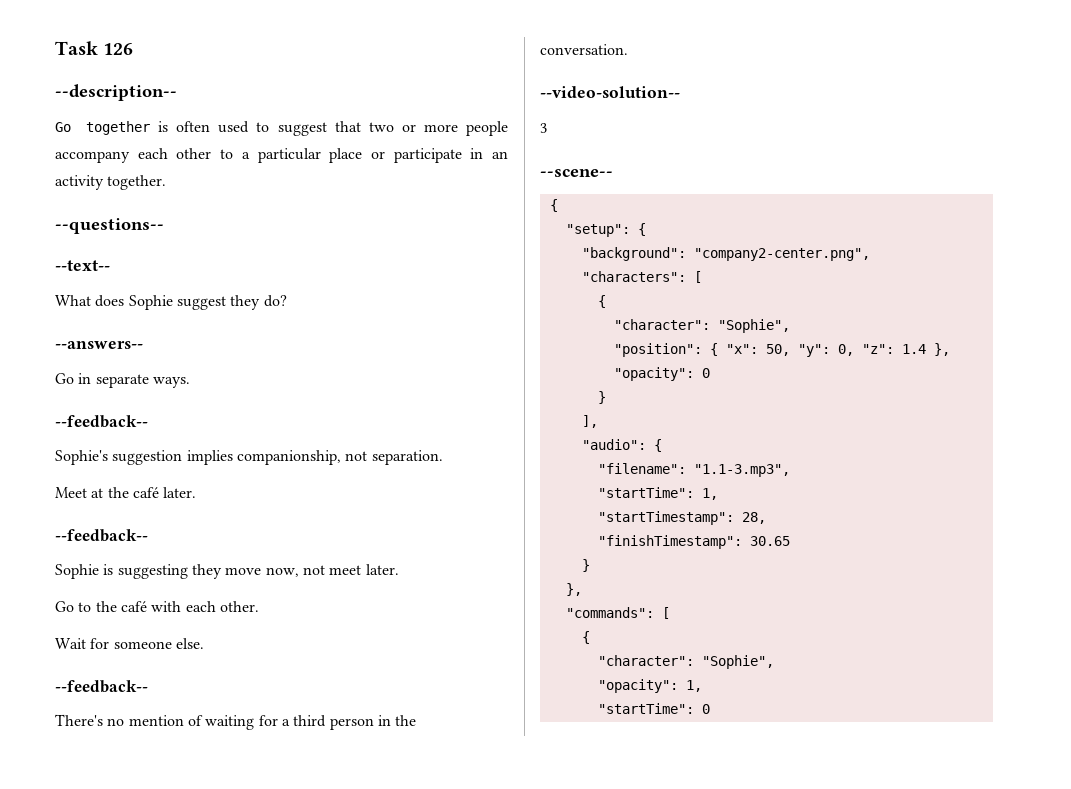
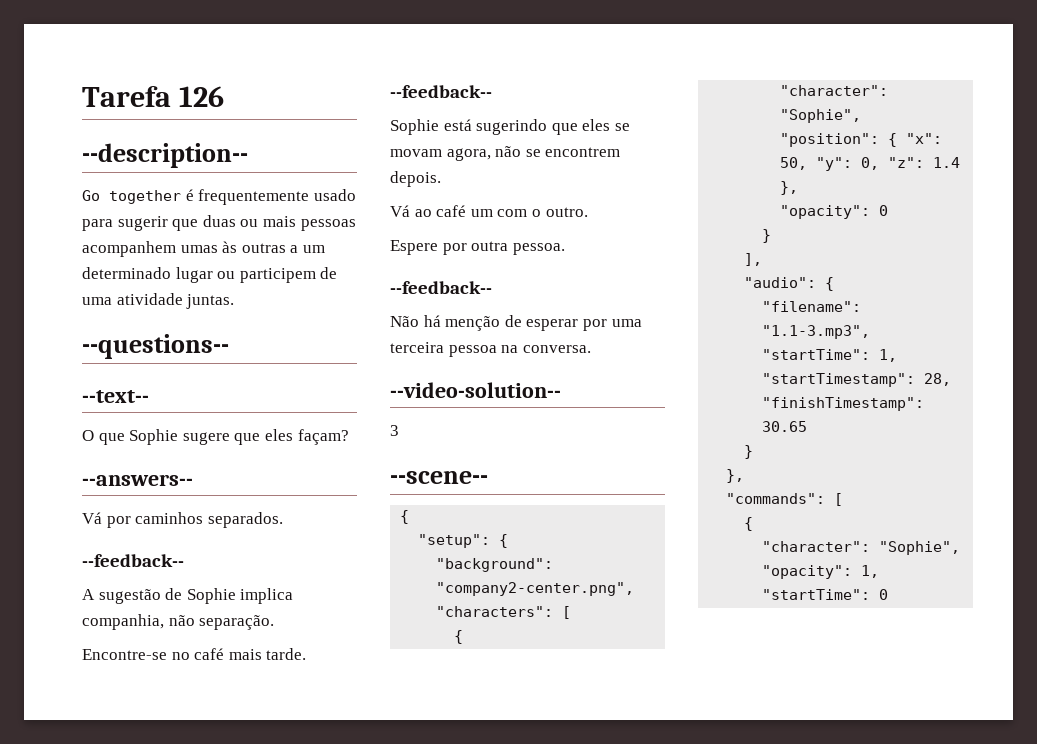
- Task 126
+ Tarefa 126
- Go together is often used to suggest that two or more people accompany each other to a particular place or participate in an activity together.
+ Go together é frequentemente usado para sugerir que duas ou mais pessoas acompanhem umas às outras a um determinado lugar ou participem de uma atividade juntas.
  --questions--
  --text--
- What does Sophie suggest they do?
+ O que Sophie sugere que eles façam?
  --answers--
- Go in separate ways.
+ Vá por caminhos separados.
  --feedback--
- Sophie's suggestion implies companionship, not separation.
- Meet at the café later.
+ A sugestão de Sophie implica companhia, não separação.
+ Encontre-se no café mais tarde.
  --feedback--
- Sophie is suggesting they move now, not meet later.
- Go to the café with each other.
- Wait for someone else.
+ Sophie está sugerindo que eles se movam agora, não se encontrem depois.
+ Vá ao café um com o outro.
+ Espere por outra pessoa.
  --feedback--
- There's no mention of waiting for a third person in the conversation.
+ Não há menção de esperar por uma terceira pessoa na conversa.

